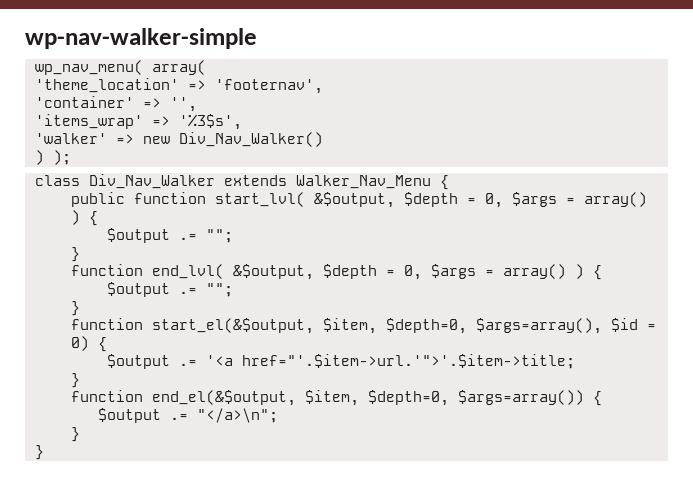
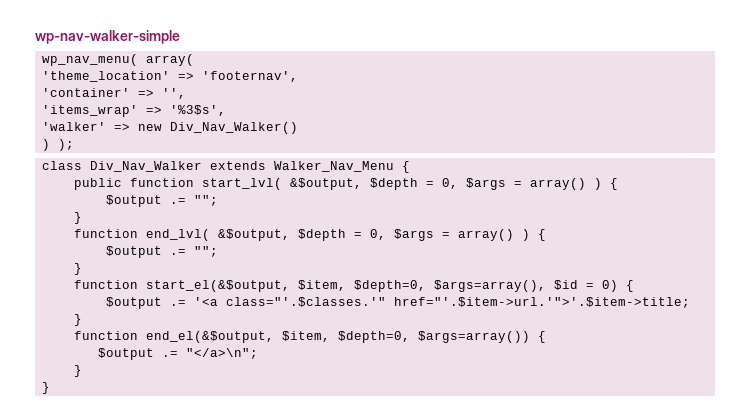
- $output .= '<a href="'.$item->url.'">'.$item->title;
+ $output .= '<a class="'.$classes.'" href="'.$item->url.'">'.$item->title;

